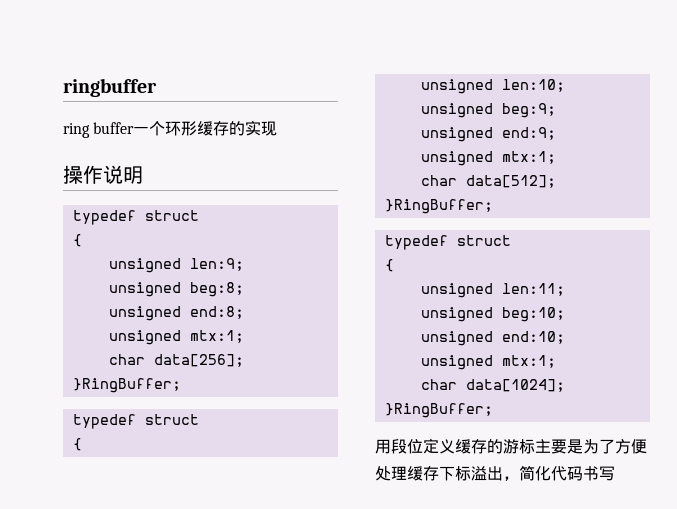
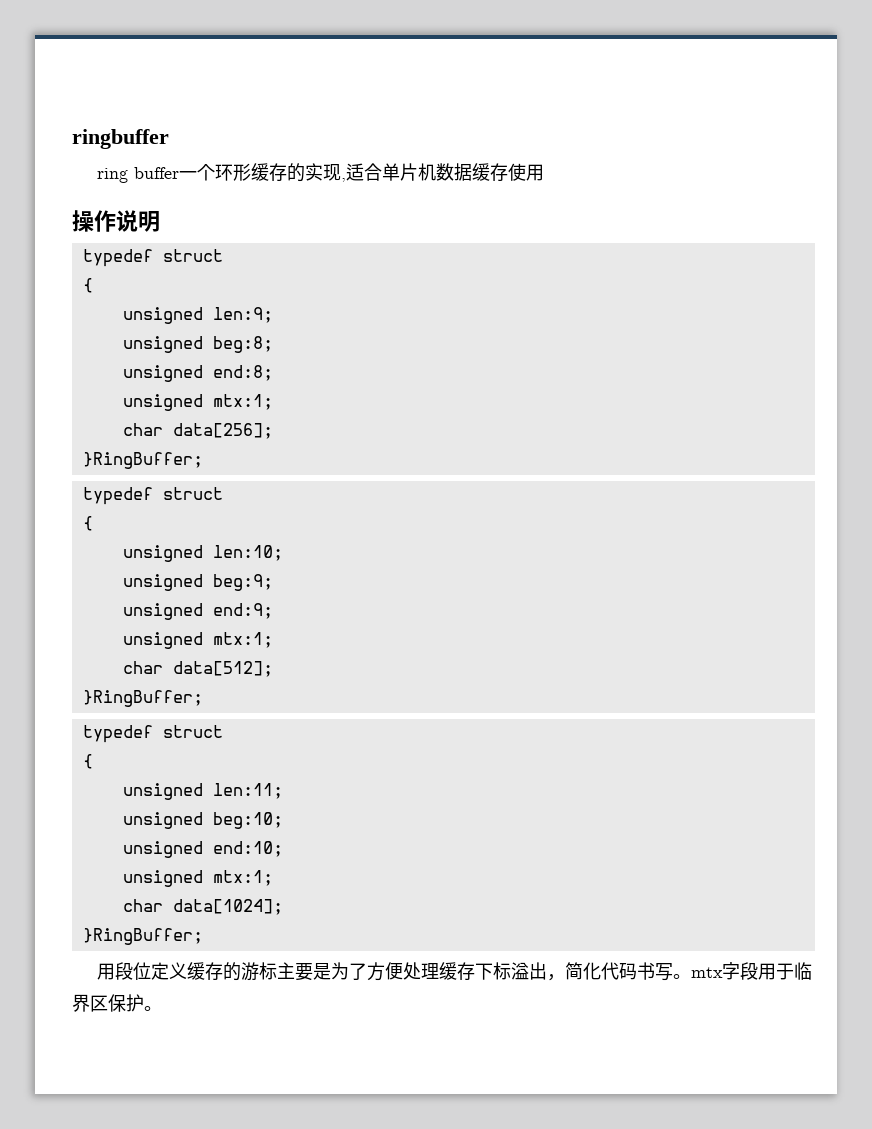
- ring buffer一个环形缓存的实现
+ ring buffer一个环形缓存的实现,适合单片机数据缓存使用
- 用段位定义缓存的游标主要是为了方便处理缓存下标溢出，简化代码书写
+ 用段位定义缓存的游标主要是为了方便处理缓存下标溢出，简化代码书写。mtx字段用于临界区保护。

